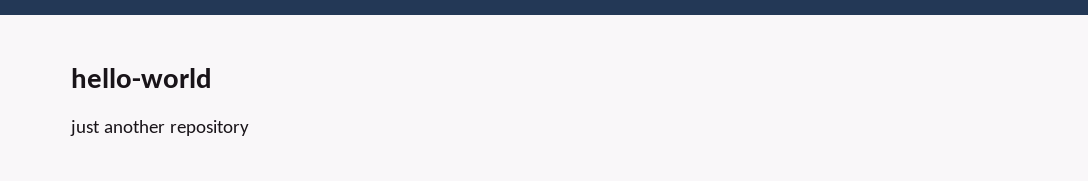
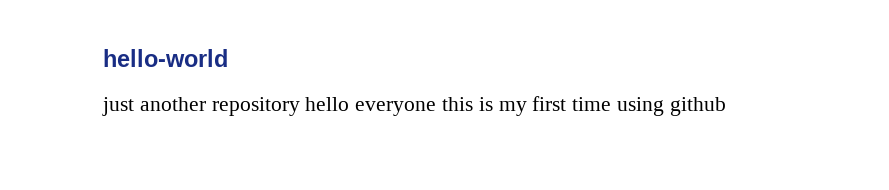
- just another repository
+ just another repository hello everyone this is my first time using github

